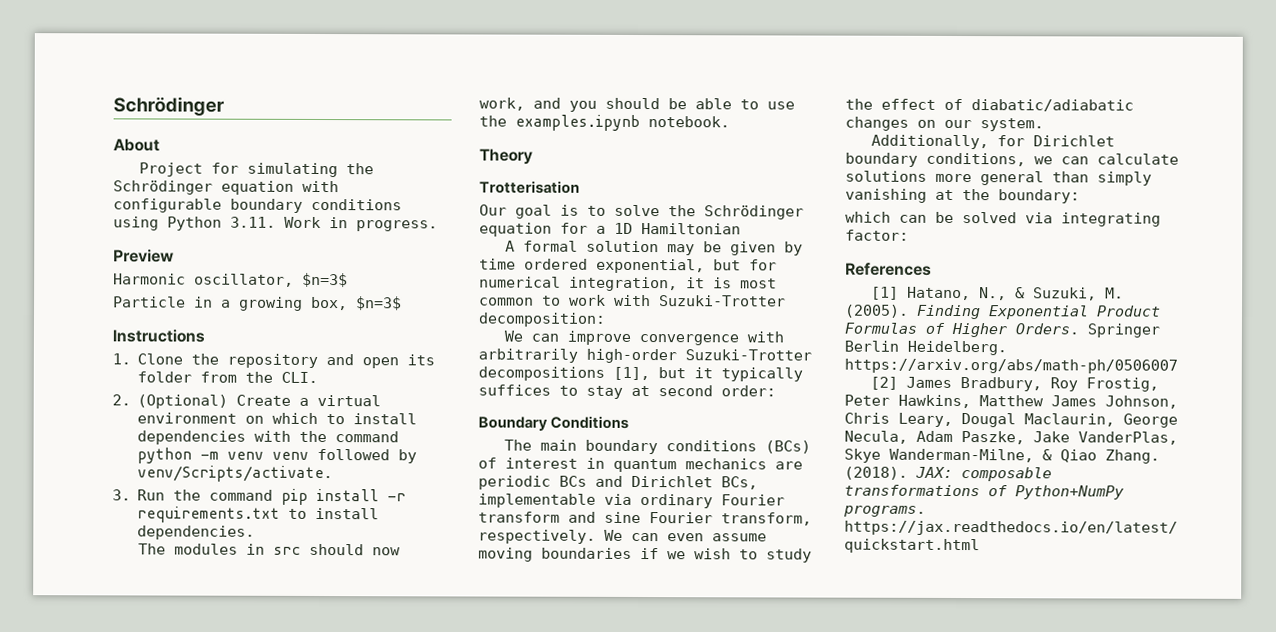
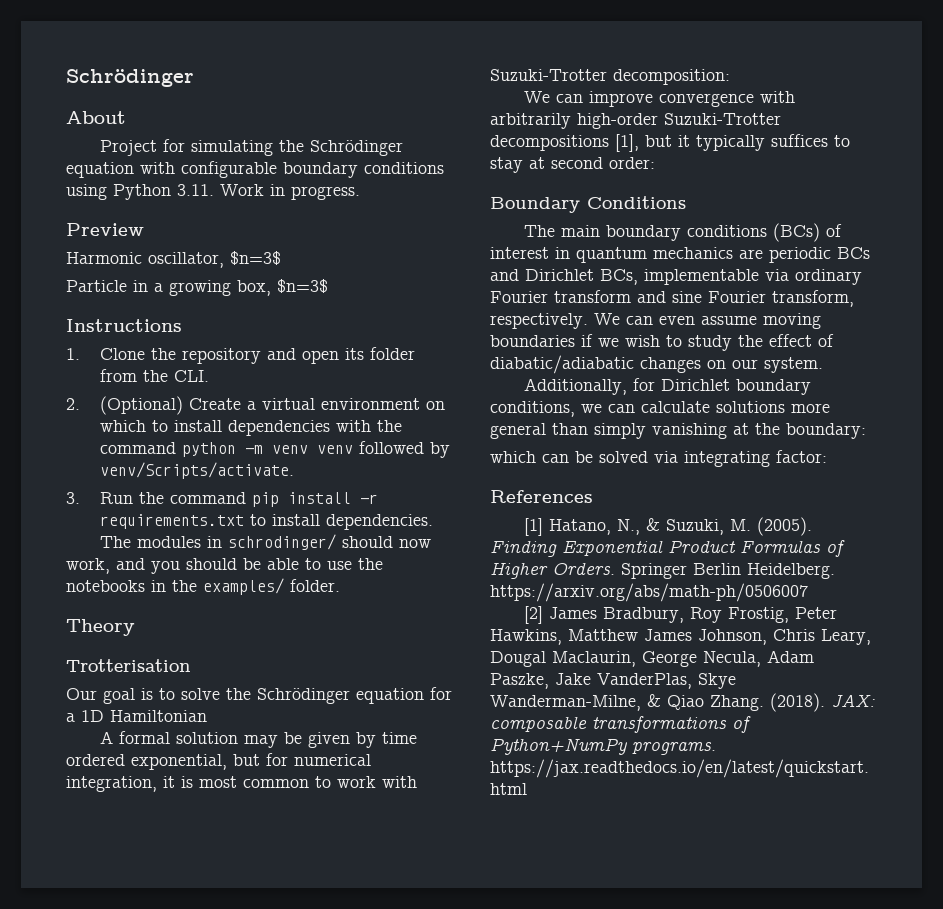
- The modules in src should now work, and you should be able to use the examples.ipynb notebook.
+ The modules in schrodinger/ should now work, and you should be able to use the notebooks in the examples/ folder.

